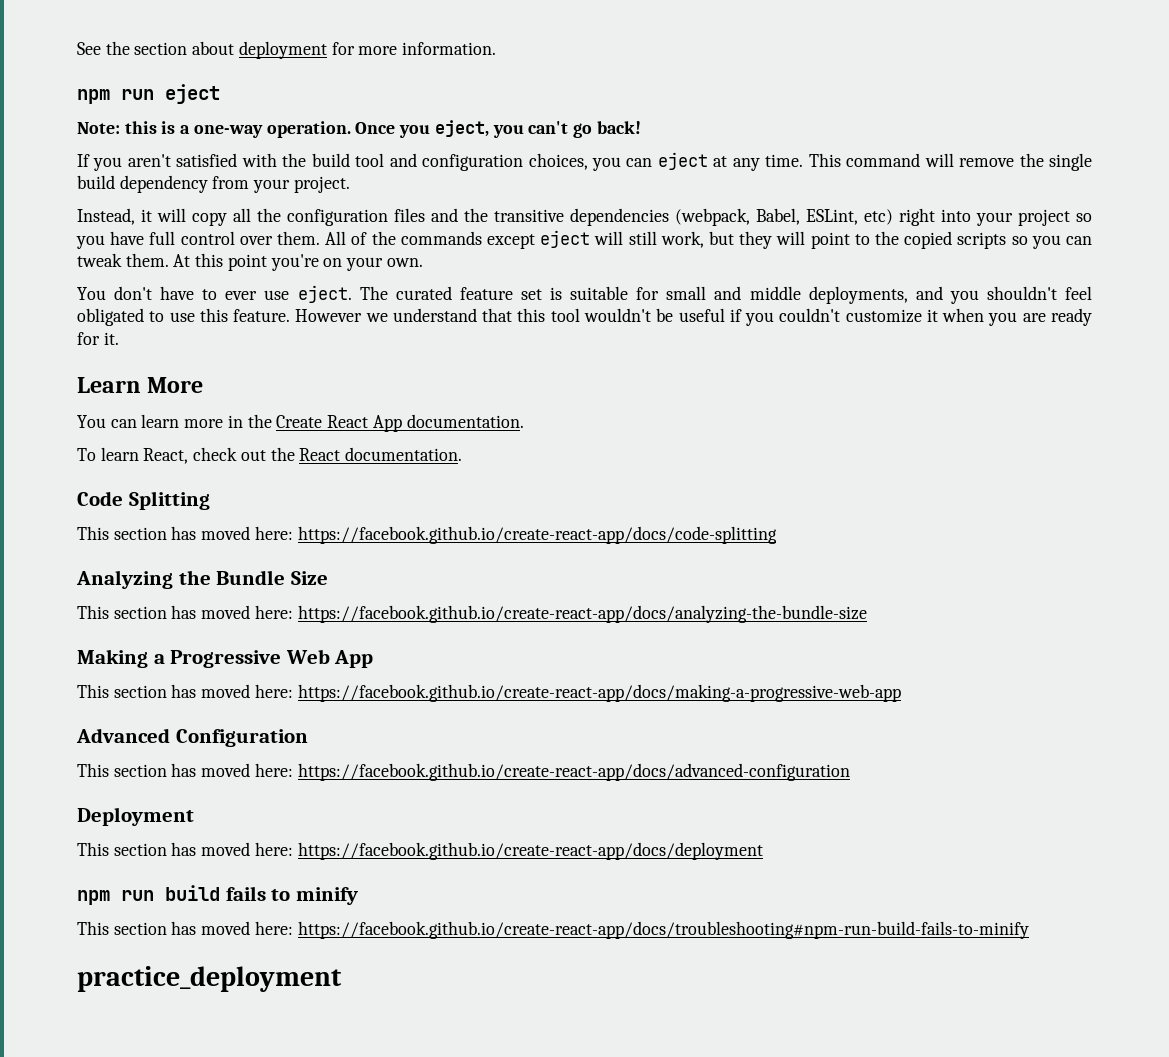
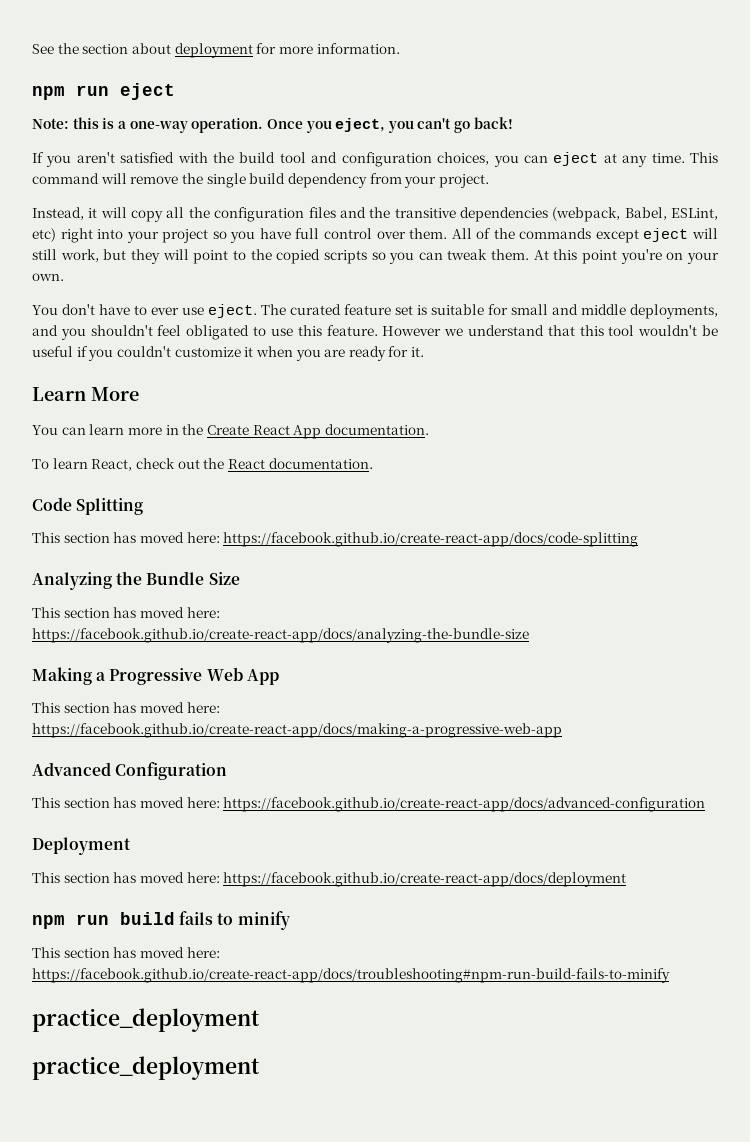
  This section has moved here: https://facebook.github.io/create-react-app/docs/troubleshooting#npm-run-build-fails-to-minify
+ practice_deployment

